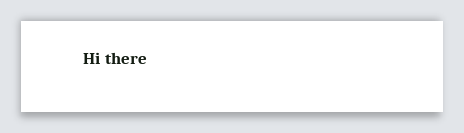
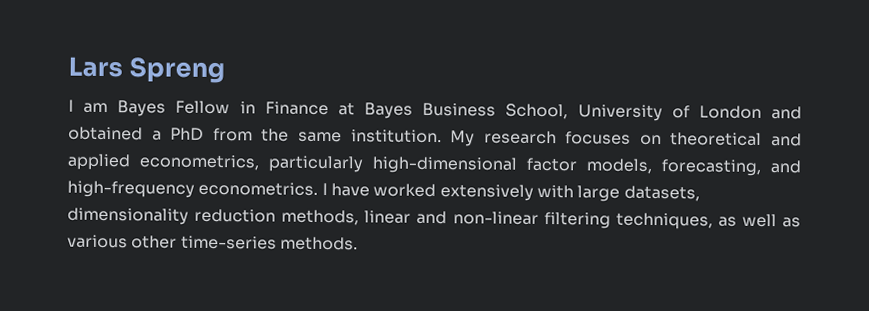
- Hi there
+ Lars Spreng
+ I am Bayes Fellow in Finance at Bayes Business School, University of London and obtained a PhD from the same institution. My research focuses on theoretical and applied econometrics, particularly high-dimensional factor models, forecasting, and high-frequency econometrics. I have worked extensively with large datasets, dimensionality reduction methods, linear and non-linear filtering techniques, as well as various other time-series methods.

